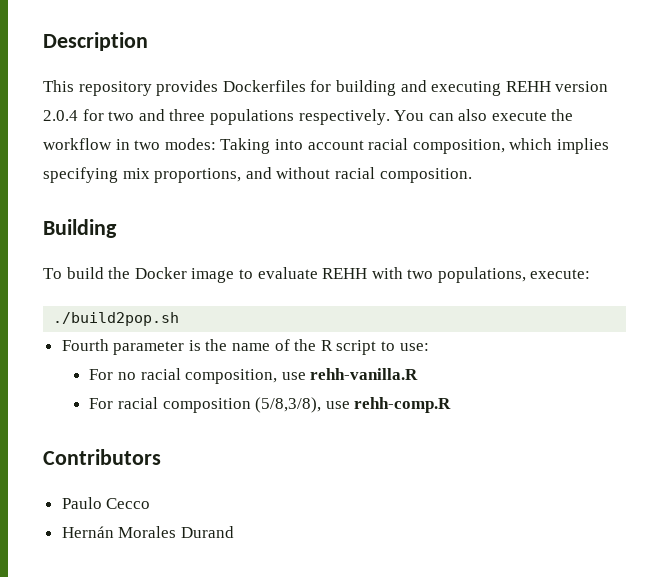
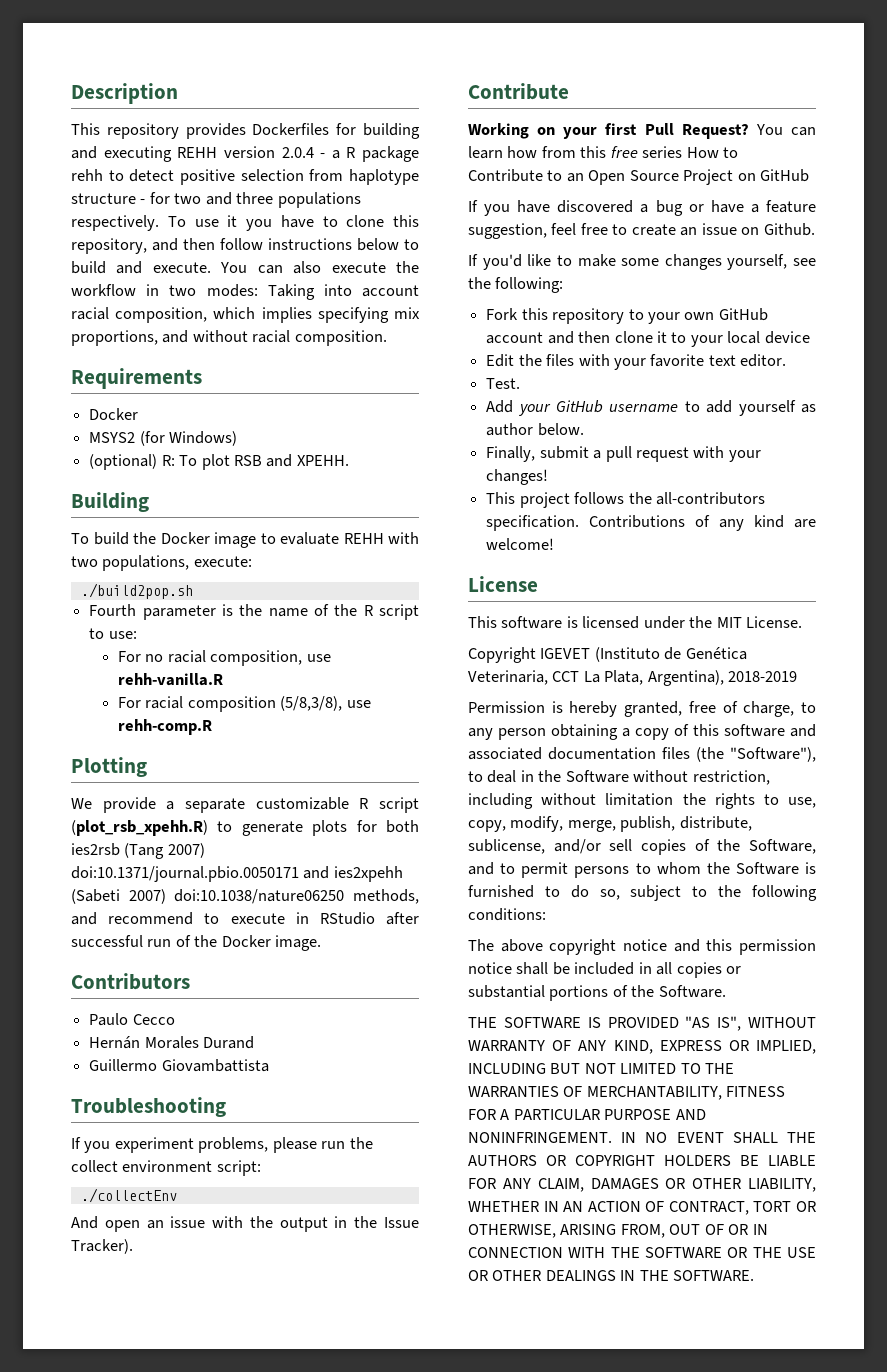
- This repository provides Dockerfiles for building and executing REHH version 2.0.4 for two and three populations respectively.
+ This repository provides Dockerfiles for building and executing REHH version 2.0.4 - a R package rehh to detect positive selection from haplotype structure - for two and three populations respectively.
+ To use it you have to clone this repository, and then follow instructions below to build and execute.
+ Requirements
+ Docker
+ MSYS2 (for Windows)
+ (optional) R: To plot RSB and XPEHH.
+ Plotting
+ We provide a separate customizable R script (plot_rsb_xpehh.R) to generate plots for both ies2rsb (Tang 2007) doi:10.1371/journal.pbio.0050171 and ies2xpehh (Sabeti 2007) doi:10.1038/nature06250 methods, and recommend to execute in RStudio after successful run of the Docker image.
+ Guillermo Giovambattista
+ Troubleshooting
+ If you experiment problems, please run the collect environment script:
+ ./collectEnv
+ And open an issue with the output in the Issue Tracker).
+ Contribute
+ Working on your first Pull Request? You can learn how from this free series How to Contribute to an Open Source Project on GitHub
+ If you have discovered a bug or have a feature suggestion, feel free to create an issue on Github.
+ If you'd like to make some changes yourself, see the following:
+ Fork this repository to your own GitHub account and then clone it to your local device
+ Edit the files with your favorite text editor.
+ Test.
+ Add your GitHub username to add yourself as author below.
+ Finally, submit a pull request with your changes!
+ This project follows the all-contributors specification. Contributions of any kind are welcome!
+ License
+ This software is licensed under the MIT License.
+ Copyright IGEVET (Instituto de Genética Veterinaria, CCT La Plata, Argentina), 2018-2019
+ Permission is hereby granted, free of charge, to any person obtaining a copy of this software and associated documentation files (the "Software"), to deal in the Software without restriction, including without limitation the rights to use, copy, modify, merge, publish, distribute, sublicense, and/or sell copies of the Software, and to permit persons to whom the Software is furnished to do so, subject to the following conditions:
+ The above copyright notice and this permission notice shall be included in all copies or substantial portions of the Software.
+ THE SOFTWARE IS PROVIDED "AS IS", WITHOUT WARRANTY OF ANY KIND, EXPRESS OR IMPLIED, INCLUDING BUT NOT LIMITED TO THE WARRANTIES OF MERCHANTABILITY, FITNESS FOR A PARTICULAR PURPOSE AND NONINFRINGEMENT. IN NO EVENT SHALL THE AUTHORS OR COPYRIGHT HOLDERS BE LIABLE FOR ANY CLAIM, DAMAGES OR OTHER LIABILITY, WHETHER IN AN ACTION OF CONTRACT, TORT OR OTHERWISE, ARISING FROM, OUT OF OR IN CONNECTION WITH THE SOFTWARE OR THE USE OR OTHER DEALINGS IN THE SOFTWARE.

